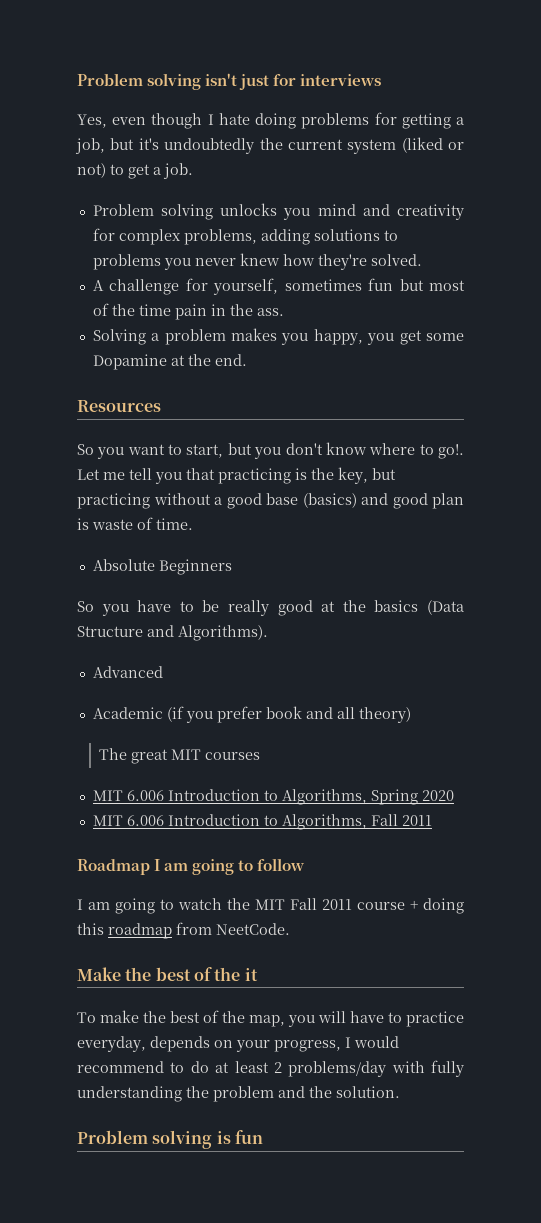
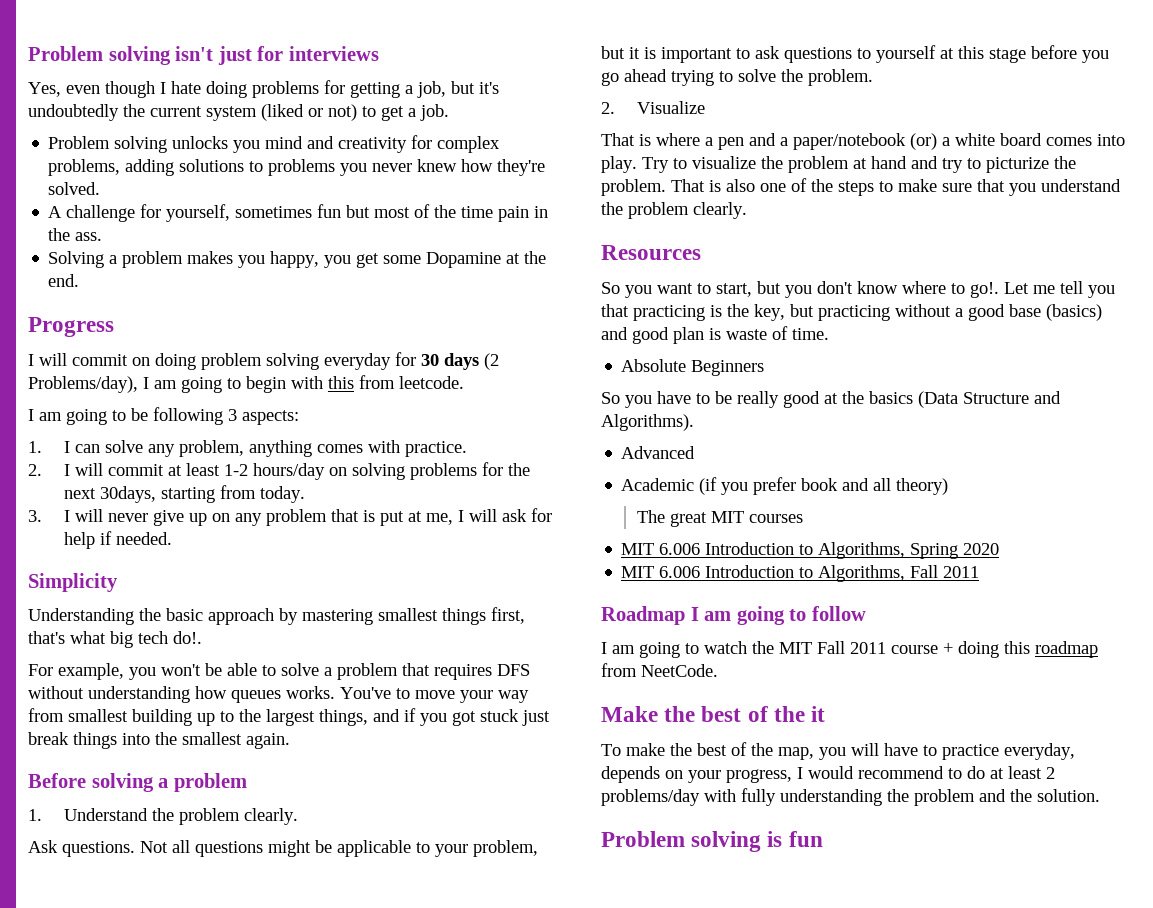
+ Progress
+ I will commit on doing problem solving everyday for 30 days (2 Problems/day), I am going to begin with this from leetcode.
+ I am going to be following 3 aspects:
+ 1. I can solve any problem, anything comes with practice.
+ 2. I will commit at least 1-2 hours/day on solving problems for the next 30days, starting from today.
+ 3. I will never give up on any problem that is put at me, I will ask for help if needed.
+ Simplicity
+ Understanding the basic approach by mastering smallest things first, that's what big tech do!.
+ For example, you won't be able to solve a problem that requires DFS without understanding how queues works. You've to move your way from smallest building up to the largest things, and if you got stuck just break things into the smallest again.
+ Before solving a problem
+ 1. Understand the problem clearly.
+ Ask questions. Not all questions might be applicable to your problem, but it is important to ask questions to yourself at this stage before you go ahead trying to solve the problem.
+ 2. Visualize
+ That is where a pen and a paper/notebook (or) a white board comes into play. Try to visualize the problem at hand and try to picturize the problem. That is also one of the steps to make sure that you understand the problem clearly.

